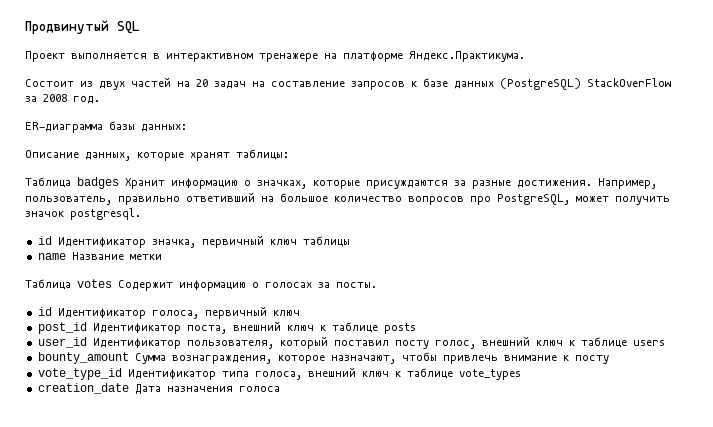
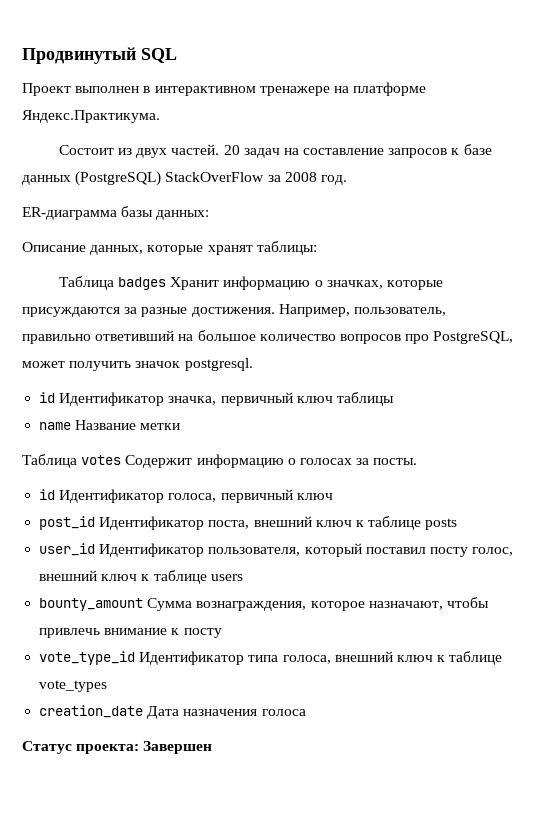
- Проект выполняется в интерактивном тренажере на платформе Яндекс.Практикума.
+ Проект выполнен в интерактивном тренажере на платформе Яндекс.Практикума.
- Состоит из двух частей на 20 задач на составление запросов к базе данных (PostgreSQL) StackOverFlow за 2008 год.
+ Состоит из двух частей. 20 задач на составление запросов к базе данных (PostgreSQL) StackOverFlow за 2008 год.
+ Статус проекта: Завершен

